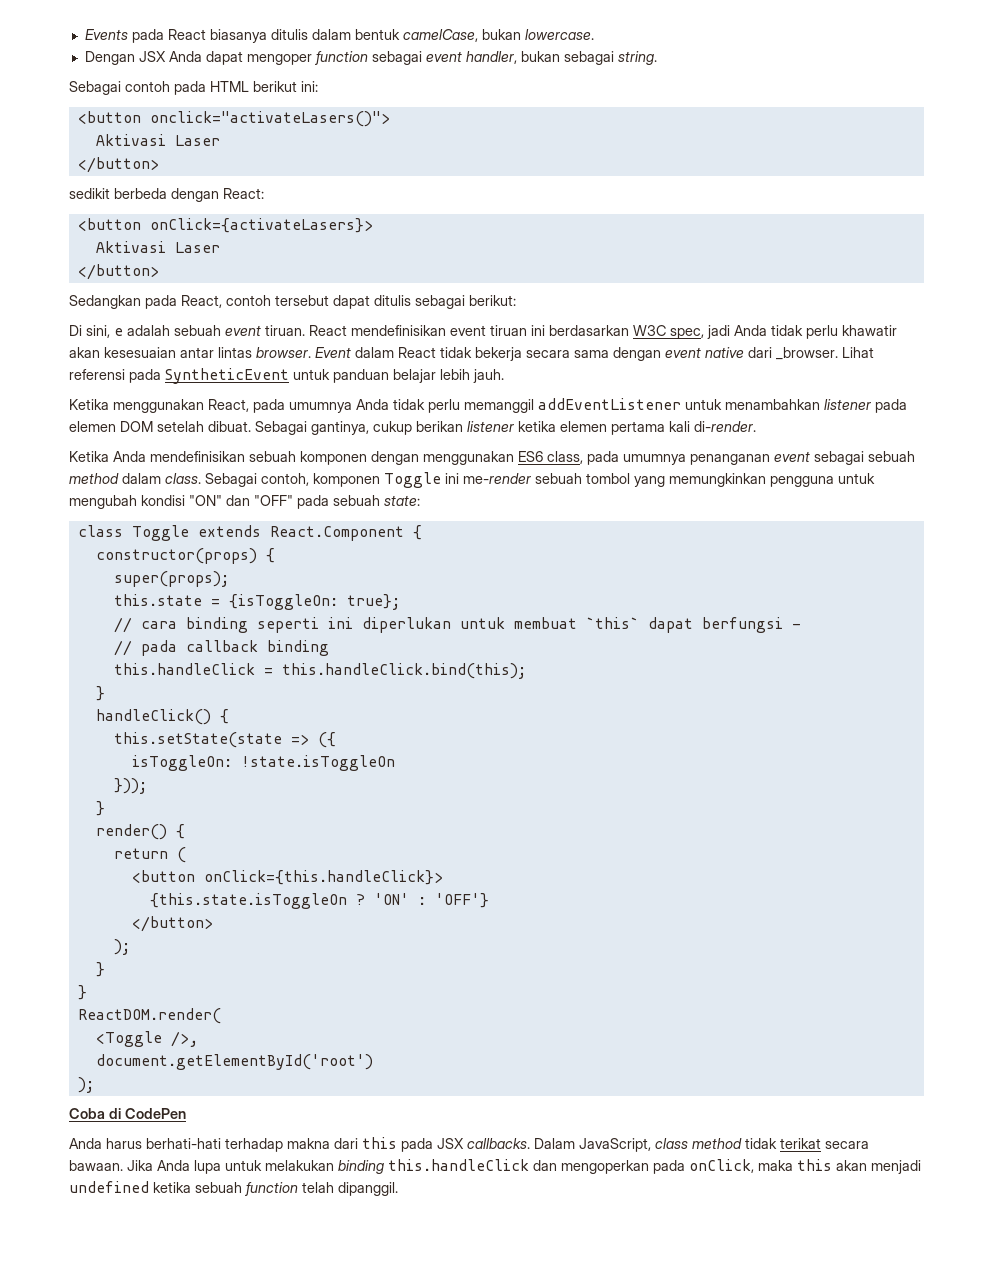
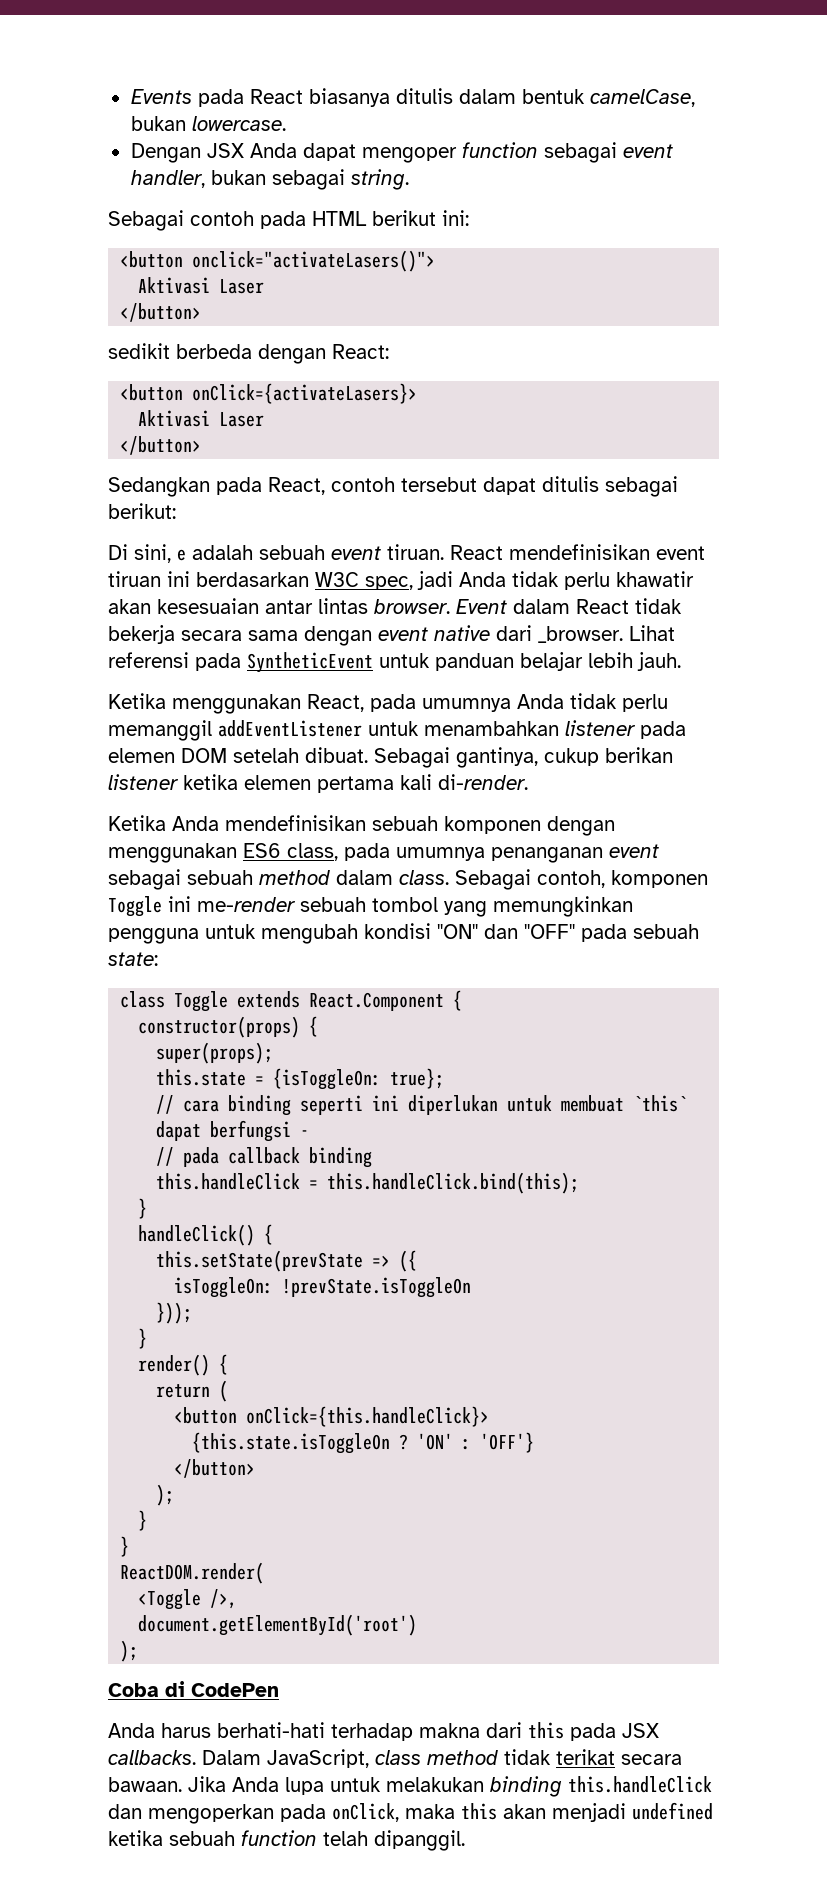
- this.setState(state => ({
+ this.setState(prevState => ({
- isToggleOn: !state.isToggleOn
+ isToggleOn: !prevState.isToggleOn

